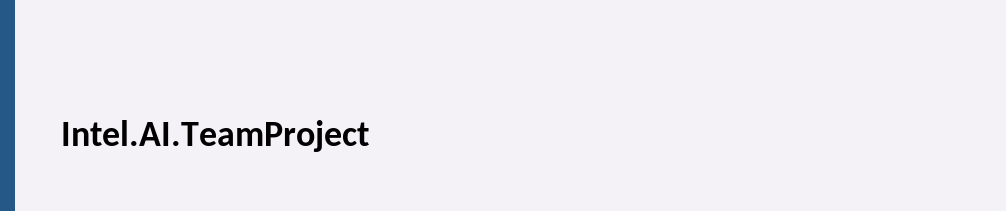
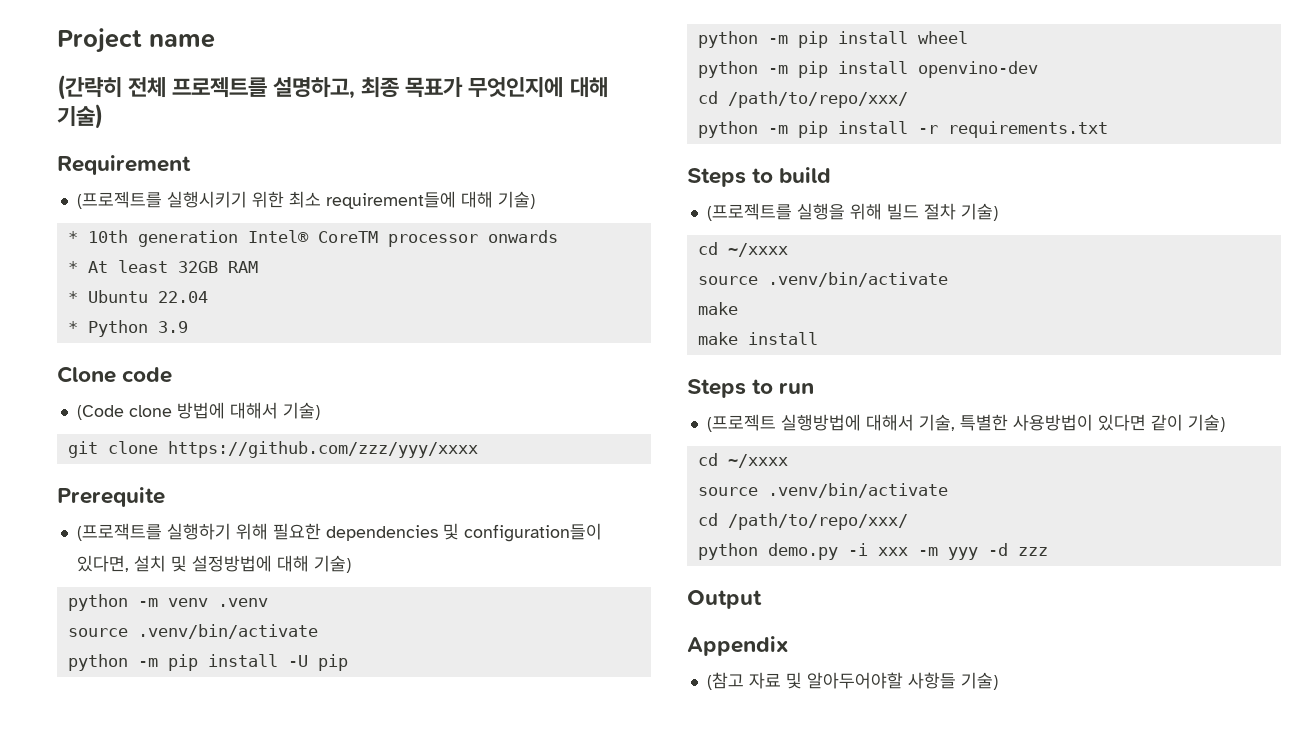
- Intel.AI.TeamProject
+ Project name
+ (간략히 전체 프로젝트를 설명하고, 최종 목표가 무엇인지에 대해 기술)
+ Requirement
+ (프로젝트를 실행시키기 위한 최소 requirement들에 대해 기술)
+ * 10th generation Intel® CoreTM processor onwards
+ * At least 32GB RAM
+ * Ubuntu 22.04
+ * Python 3.9
+ Clone code
+ (Code clone 방법에 대해서 기술)
+ git clone https://github.com/zzz/yyy/xxxx
+ Prerequite
+ (프로잭트를 실행하기 위해 필요한 dependencies 및 configuration들이 있다면, 설치 및 설정방법에 대해 기술)
+ python -m venv .venv
+ source .venv/bin/activate
+ python -m pip install -U pip
+ python -m pip install wheel
+ python -m pip install openvino-dev
+ cd /path/to/repo/xxx/
+ python -m pip install -r requirements.txt
+ Steps to build
+ (프로젝트를 실행을 위해 빌드 절차 기술)
+ cd ~/xxxx
+ source .venv/bin/activate
+ make
+ make install
+ Steps to run
+ (프로젝트 실행방법에 대해서 기술, 특별한 사용방법이 있다면 같이 기술)
+ cd ~/xxxx
+ source .venv/bin/activate
+ cd /path/to/repo/xxx/
+ python demo.py -i xxx -m yyy -d zzz
+ Output
+ Appendix
+ (참고 자료 및 알아두어야할 사항들 기술)

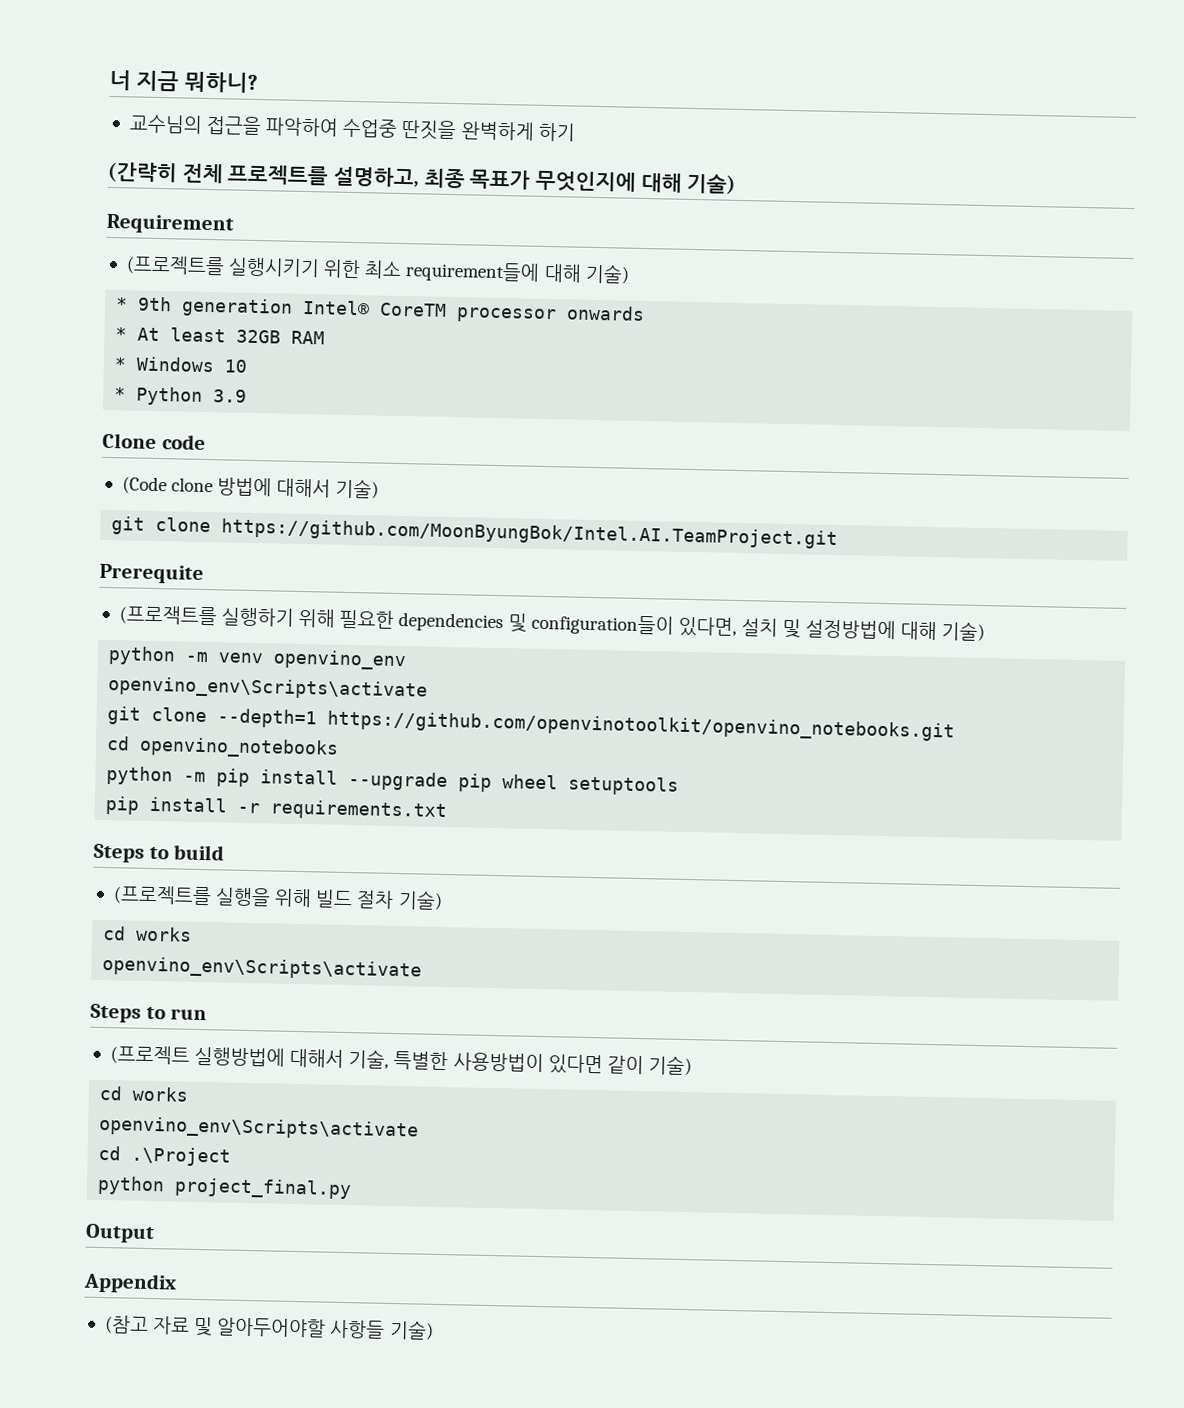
- Project name
+ 너 지금 뭐하니?
+ 교수님의 접근을 파악하여 수업중 딴짓을 완벽하게 하기
- * 10th generation Intel® CoreTM processor onwards
+ * 9th generation Intel® CoreTM processor onwards
- * Ubuntu 22.04
+ * Windows 10
- git clone https://github.com/zzz/yyy/xxxx
+ git clone https://github.com/MoonByungBok/Intel.AI.TeamProject.git
- python -m venv .venv
- source .venv/bin/activate
- python -m pip install -U pip
- python -m pip install wheel
- python -m pip install openvino-dev
- cd /path/to/repo/xxx/
- python -m pip install -r requirements.txt
+ python -m venv openvino_env
+ openvino_env\Scripts\activate
+ git clone --depth=1 https://github.com/openvinotoolkit/openvino_notebooks.git
+ cd openvino_notebooks
+ python -m pip install --upgrade pip wheel setuptools
+ pip install -r requirements.txt
  (프로젝트를 실행을 위해 빌드 절차 기술)
- cd ~/xxxx
- source .venv/bin/activate
- make
- make install
+ cd works
+ openvino_env\Scripts\activate
  (프로젝트 실행방법에 대해서 기술, 특별한 사용방법이 있다면 같이 기술)
- cd ~/xxxx
- source .venv/bin/activate
- cd /path/to/repo/xxx/
- python demo.py -i xxx -m yyy -d zzz
+ cd works
+ openvino_env\Scripts\activate
+ cd .\Project
+ python project_final.py

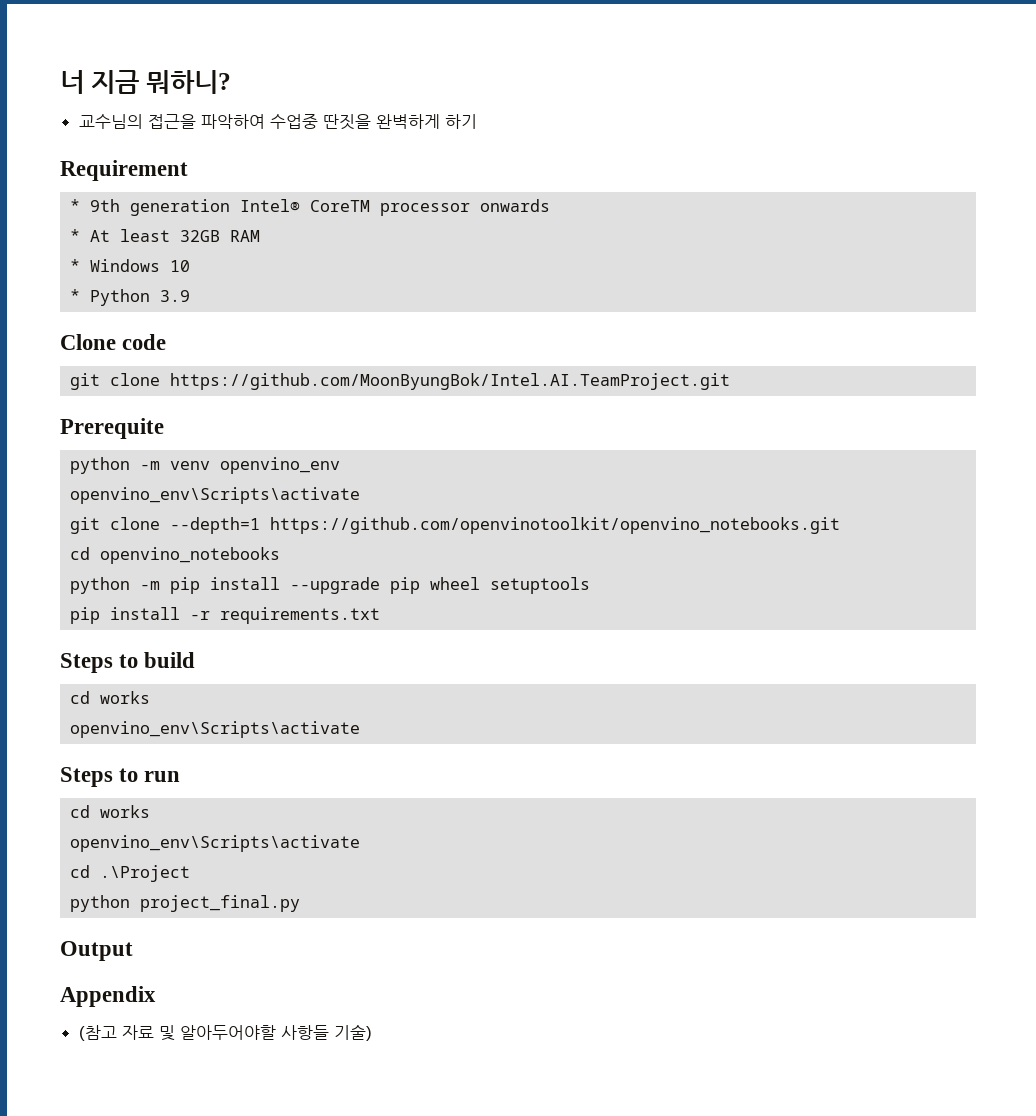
- (간략히 전체 프로젝트를 설명하고, 최종 목표가 무엇인지에 대해 기술)
  Requirement
- (프로젝트를 실행시키기 위한 최소 requirement들에 대해 기술)
- (Code clone 방법에 대해서 기술)
- (프로잭트를 실행하기 위해 필요한 dependencies 및 configuration들이 있다면, 설치 및 설정방법에 대해 기술)
- (프로젝트를 실행을 위해 빌드 절차 기술)
- (프로젝트 실행방법에 대해서 기술, 특별한 사용방법이 있다면 같이 기술)

